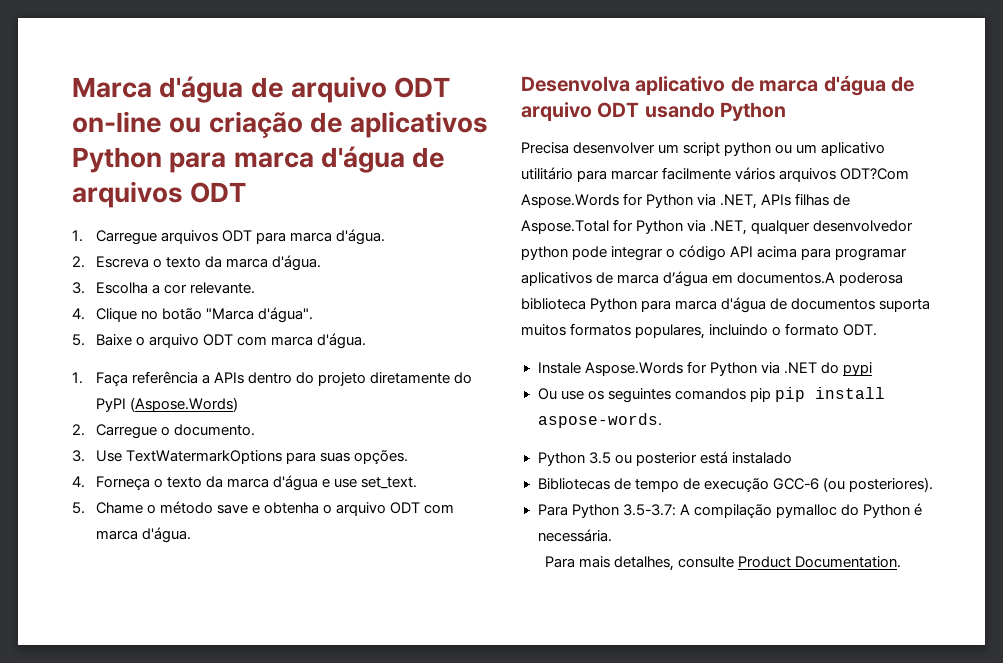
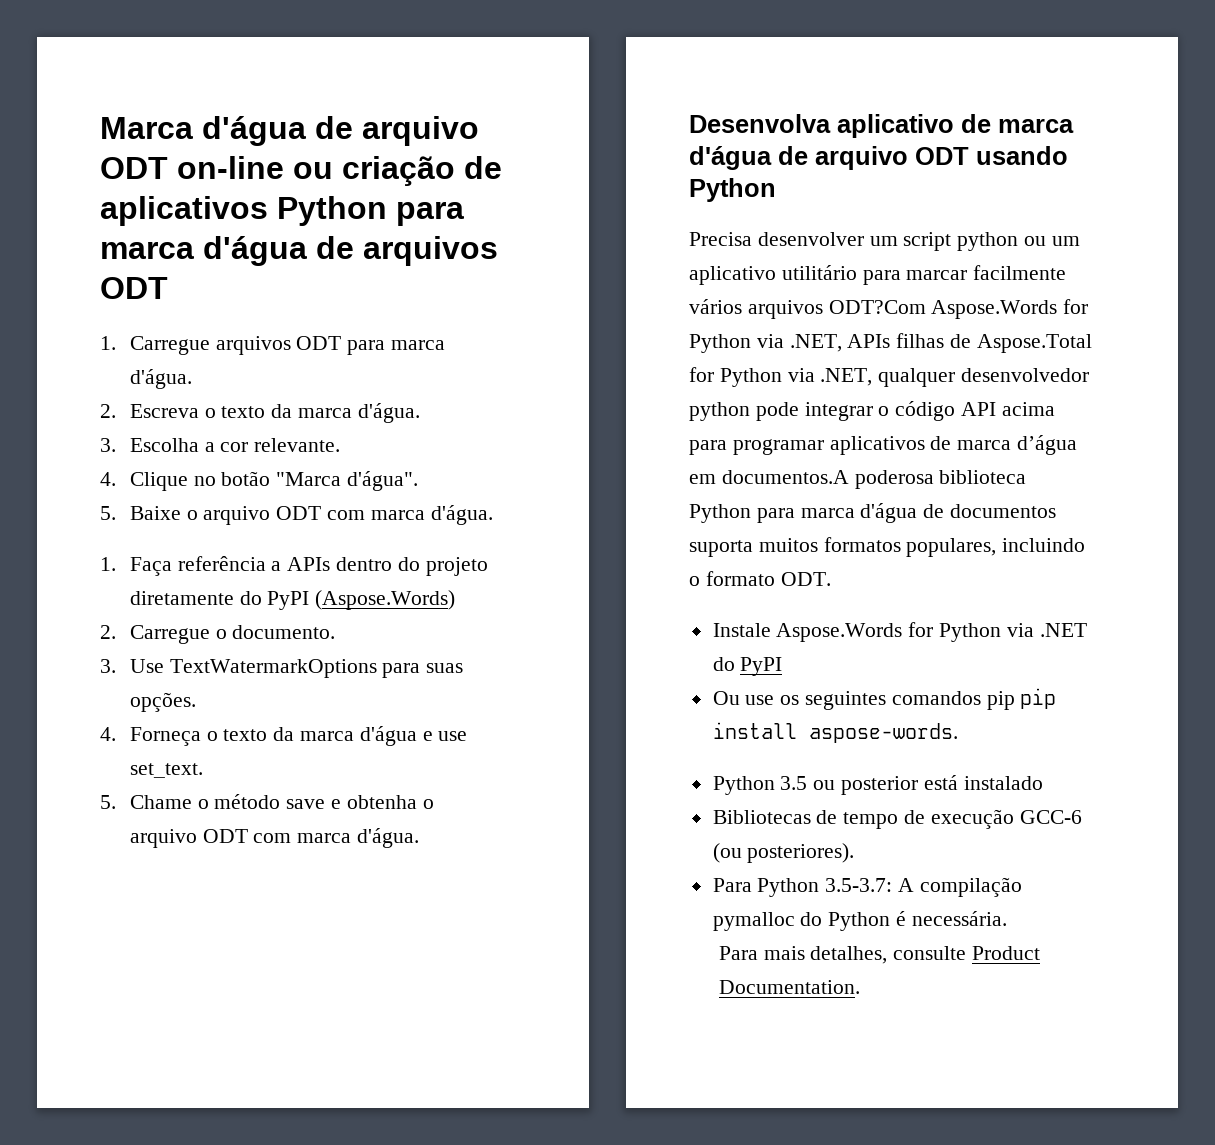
- Instale Aspose.Words for Python via .NET do pypi
+ Instale Aspose.Words for Python via .NET do PyPI

